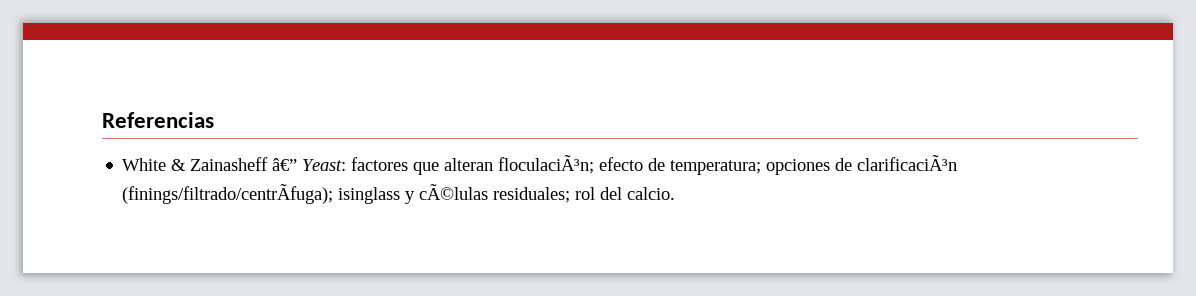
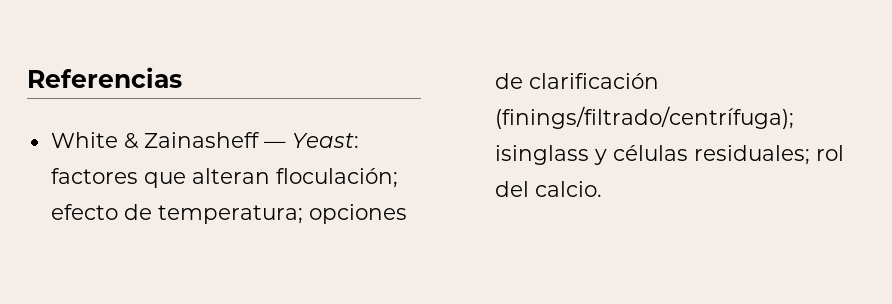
- White & Zainasheff â€” Yeast: factores que alteran floculaciÃ³n; efecto de temperatura; opciones de clarificaciÃ³n (finings/filtrado/centrÃfuga); isinglass y cÃ©lulas residuales; rol del calcio.
+ White & Zainasheff — Yeast: factores que alteran floculación; efecto de temperatura; opciones de clarificación (finings/filtrado/centrífuga); isinglass y células residuales; rol del calcio.

